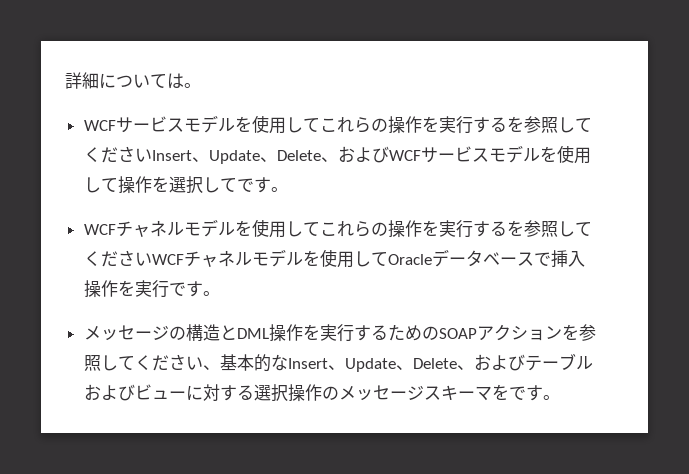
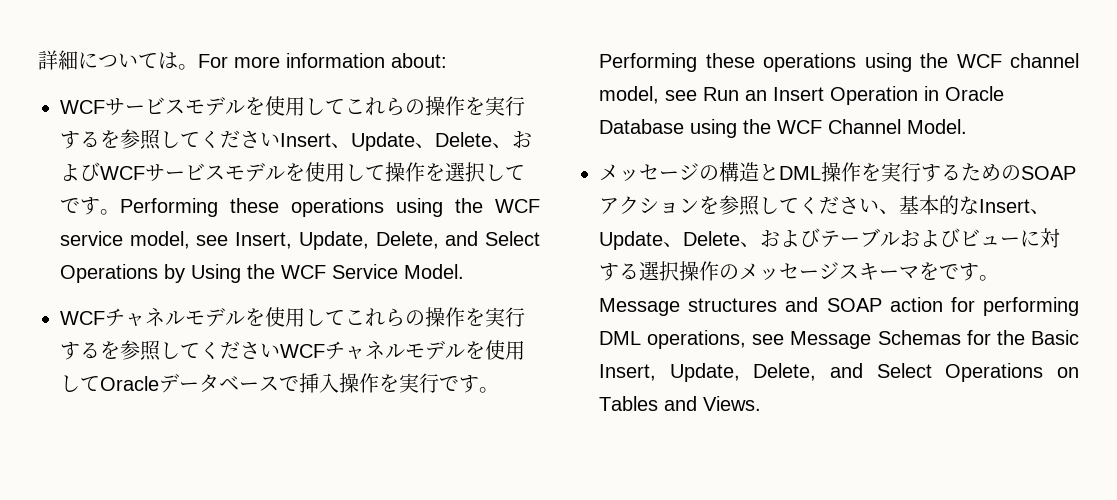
+ For more information about:
+ Performing these operations using the WCF service model, see Insert, Update, Delete, and Select Operations by Using the WCF Service Model.
+ Performing these operations using the WCF channel model, see Run an Insert Operation in Oracle Database using the WCF Channel Model.
+ Message structures and SOAP action for performing DML operations, see Message Schemas for the Basic Insert, Update, Delete, and Select Operations on Tables and Views.

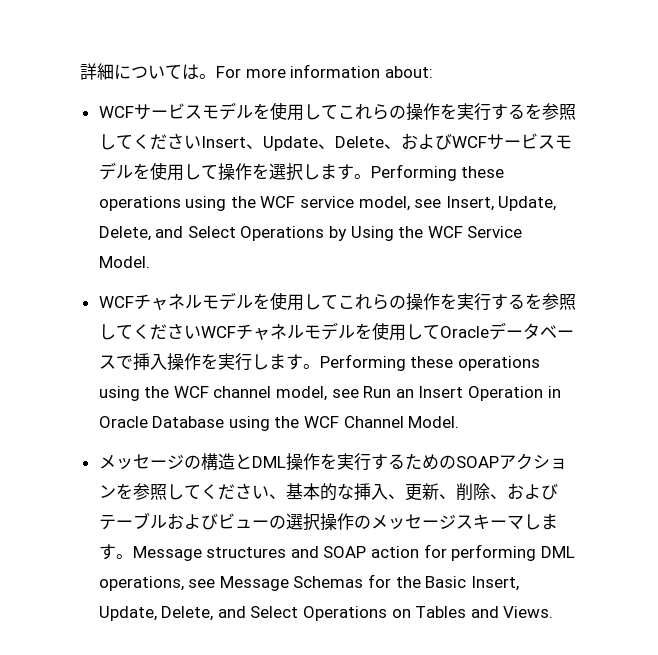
- WCFサービスモデルを使用してこれらの操作を実行するを参照してくださいInsert、Update、Delete、およびWCFサービスモデルを使用して操作を選択してです。
+ WCFサービスモデルを使用してこれらの操作を実行するを参照してくださいInsert、Update、Delete、およびWCFサービスモデルを使用して操作を選択します。
- WCFチャネルモデルを使用してこれらの操作を実行するを参照してくださいWCFチャネルモデルを使用してOracleデータベースで挿入操作を実行です。
+ WCFチャネルモデルを使用してこれらの操作を実行するを参照してくださいWCFチャネルモデルを使用してOracleデータベースで挿入操作を実行します。
- メッセージの構造とDML操作を実行するためのSOAPアクションを参照してください、基本的なInsert、Update、Delete、およびテーブルおよびビューに対する選択操作のメッセージスキーマをです。
+ メッセージの構造とDML操作を実行するためのSOAPアクションを参照してください、基本的な挿入、更新、削除、およびテーブルおよびビューの選択操作のメッセージスキーマします。

